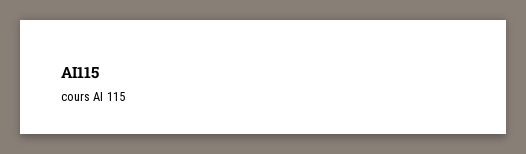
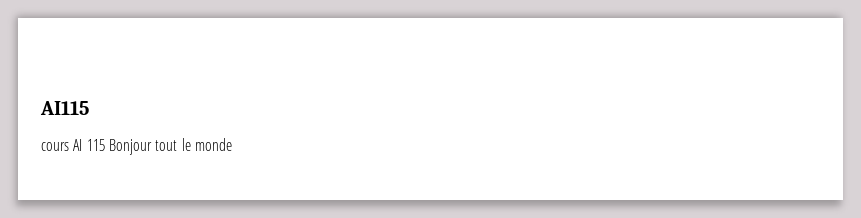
- cours AI 115
+ cours AI 115 Bonjour tout le monde

